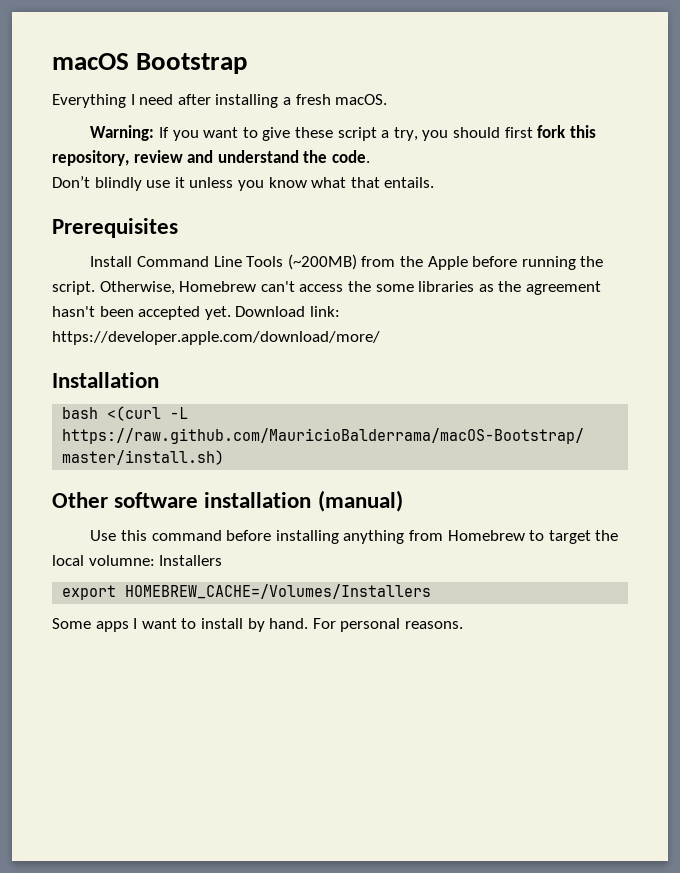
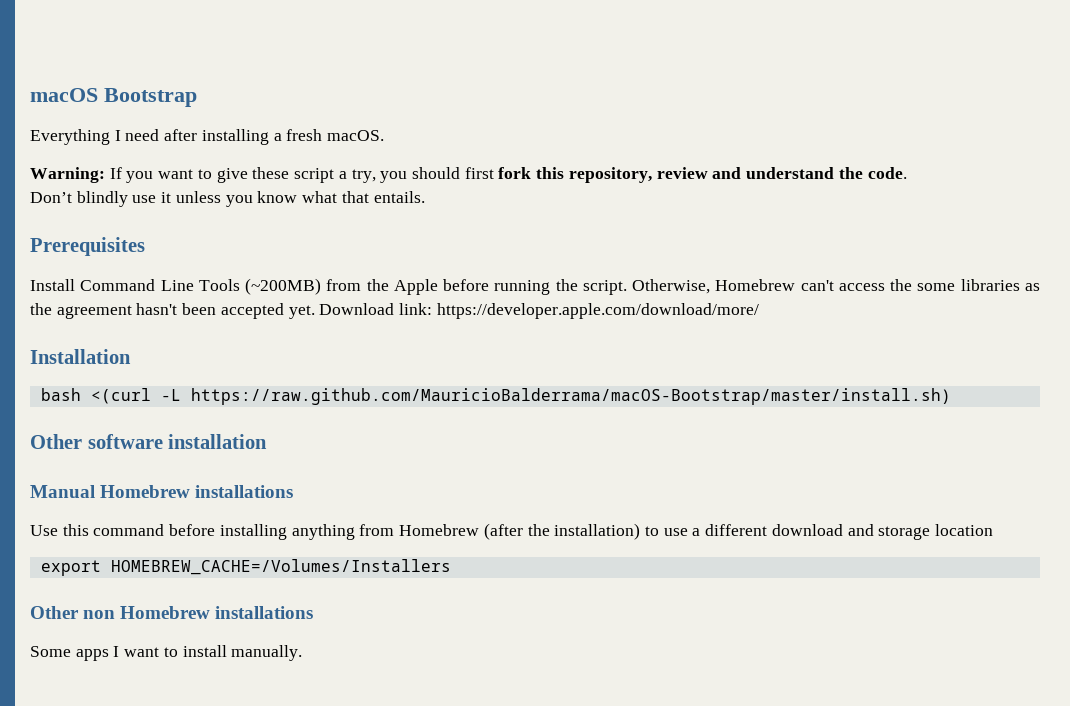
- Other software installation (manual)
+ Other software installation
+ Manual Homebrew installations
- Use this command before installing anything from Homebrew to target the local volumne: Installers
+ Use this command before installing anything from Homebrew (after the installation) to use a different download and storage location
  export HOMEBREW_CACHE=/Volumes/Installers
+ Other non Homebrew installations
- Some apps I want to install by hand. For personal reasons.
+ Some apps I want to install manually.

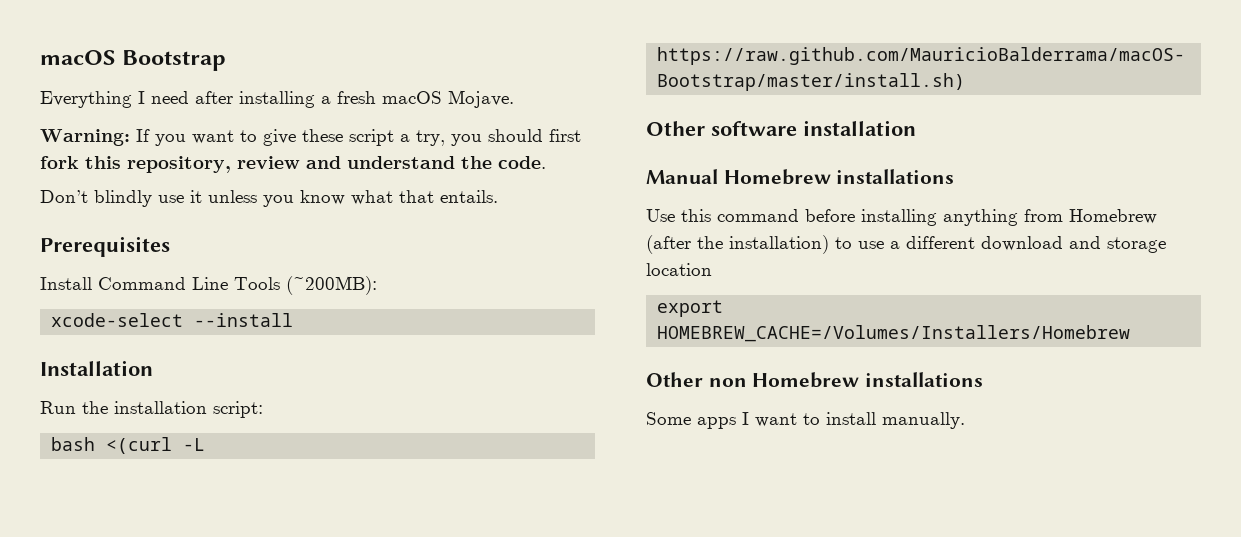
- Everything I need after installing a fresh macOS.
+ Everything I need after installing a fresh macOS Mojave.
- Install Command Line Tools (~200MB) from the Apple before running the script. Otherwise, Homebrew can't access the some libraries as the agreement hasn't been accepted yet. Download link: https://developer.apple.com/download/more/
+ Install Command Line Tools (~200MB):
+ xcode-select --install
  Installation
+ Run the installation script:
- export HOMEBREW_CACHE=/Volumes/Installers
+ export HOMEBREW_CACHE=/Volumes/Installers/Homebrew

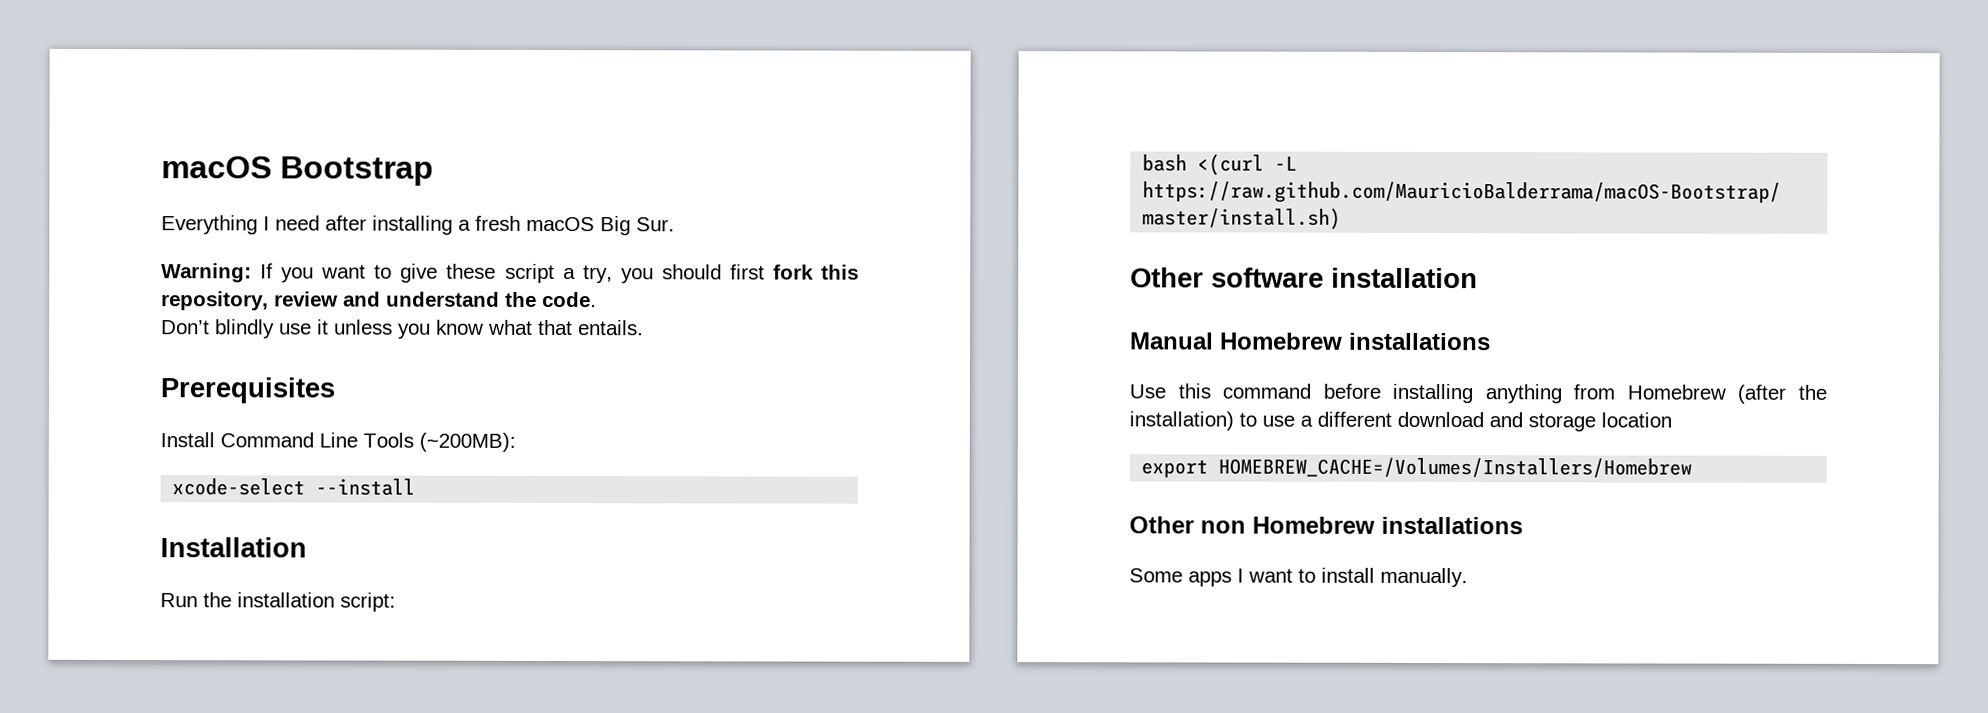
- Everything I need after installing a fresh macOS Mojave.
+ Everything I need after installing a fresh macOS Big Sur.

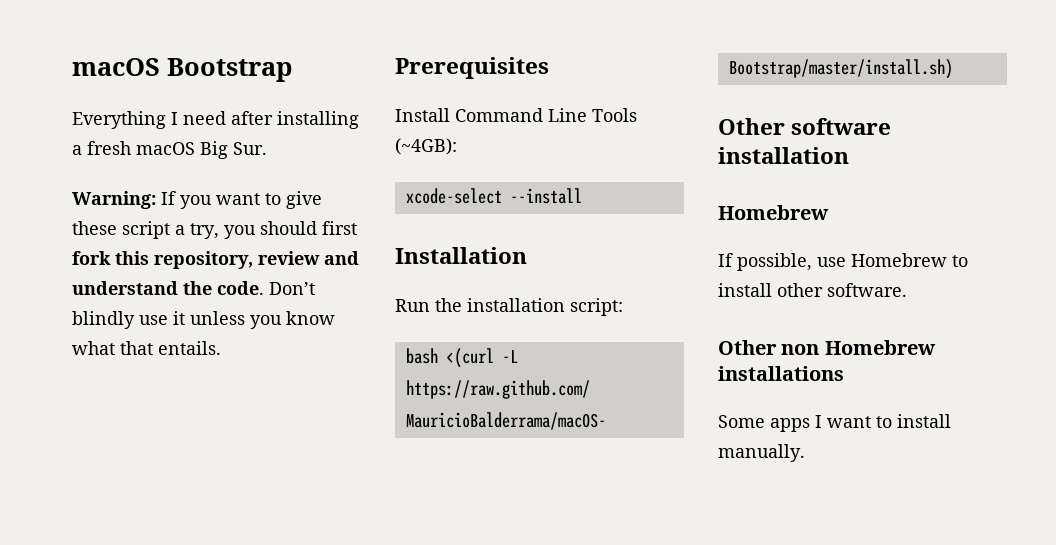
- Warning: If you want to give these script a try, you should first fork this repository, review and understand the code.
- Don’t blindly use it unless you know what that entails.
+ Warning: If you want to give these script a try, you should first fork this repository, review and understand the code. Don’t blindly use it unless you know what that entails.
- Install Command Line Tools (~200MB):
+ Install Command Line Tools (~4GB):
  Other software installation
- Manual Homebrew installations
- Use this command before installing anything from Homebrew (after the installation) to use a different download and storage location
- export HOMEBREW_CACHE=/Volumes/Installers/Homebrew
+ Homebrew
+ If possible, use Homebrew to install other software.

